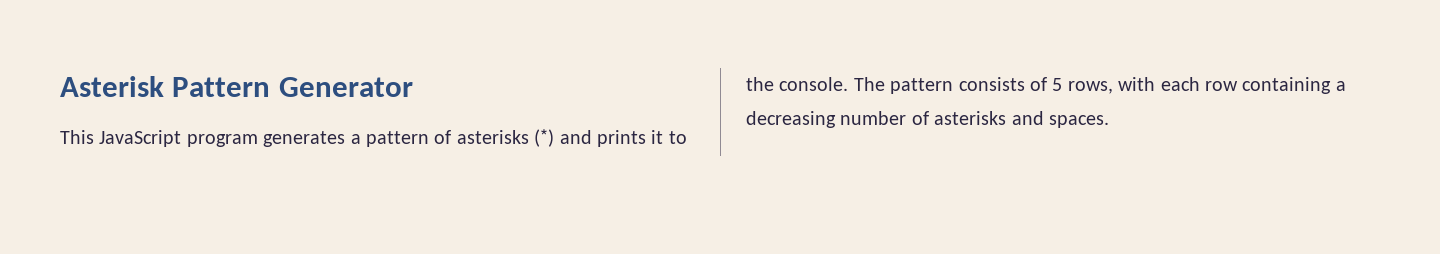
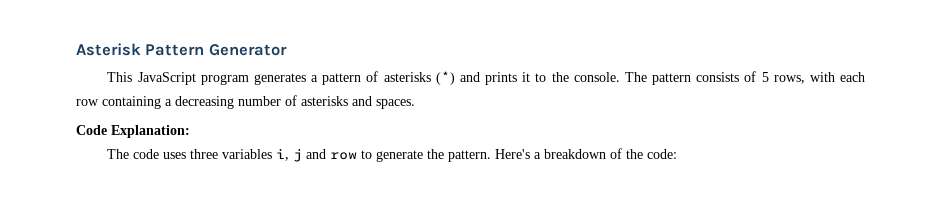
+ Code Explanation:
+ The code uses three variables i, j and row to generate the pattern. Here's a breakdown of the code:

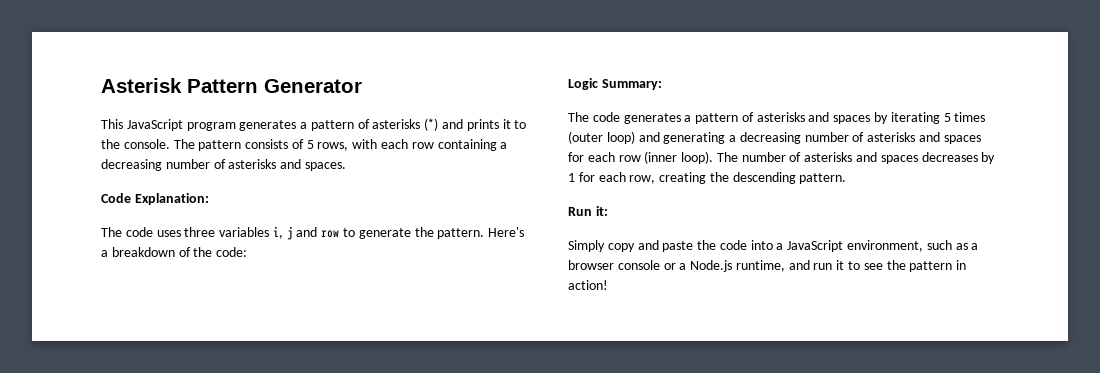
+ Logic Summary:
+ The code generates a pattern of asterisks and spaces by iterating 5 times (outer loop) and generating a decreasing number of asterisks and spaces for each row (inner loop). The number of asterisks and spaces decreases by 1 for each row, creating the descending pattern.
+ Run it:
+ Simply copy and paste the code into a JavaScript environment, such as a browser console or a Node.js runtime, and run it to see the pattern in action!

